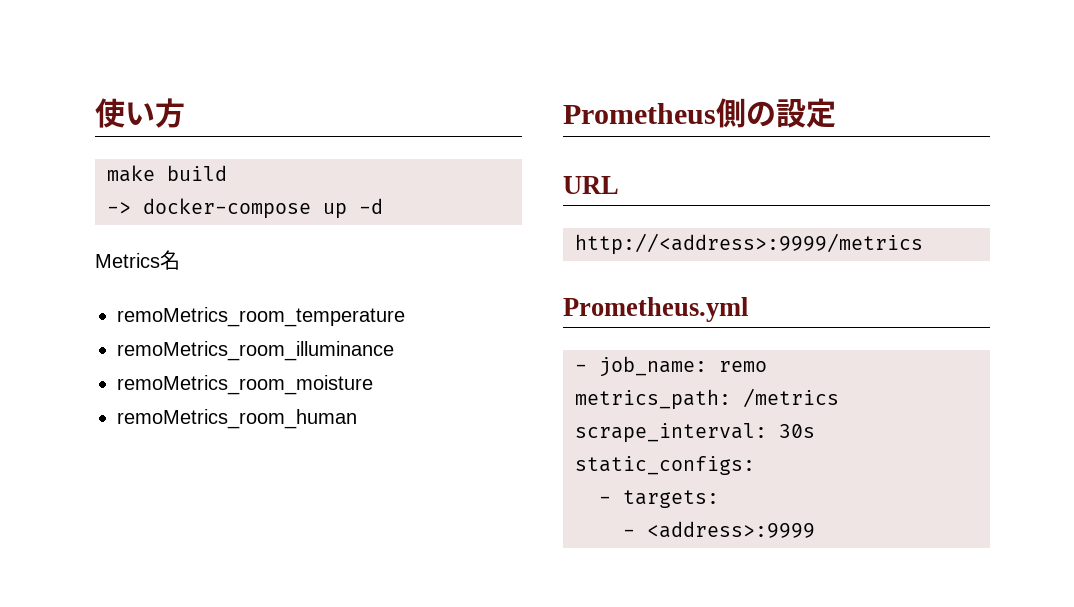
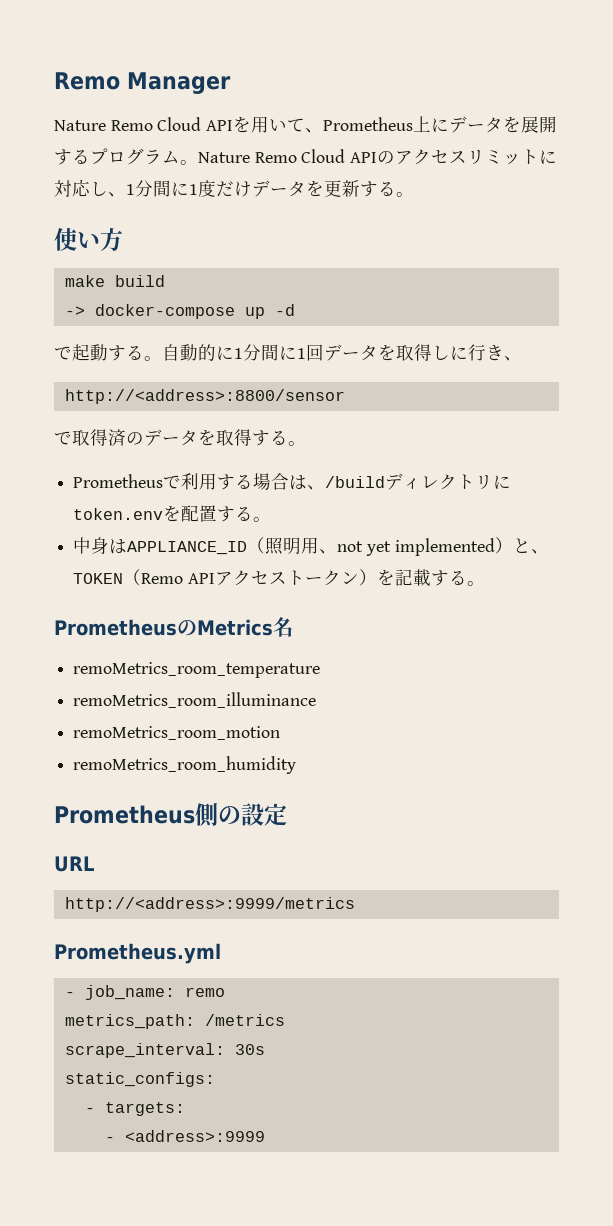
+ Remo Manager
+ Nature Remo Cloud APIを用いて、Prometheus上にデータを展開するプログラム。Nature Remo Cloud APIのアクセスリミットに対応し、1分間に1度だけデータを更新する。
- Metrics名
+ で起動する。自動的に1分間に1回データを取得しに行き、
+ http://<address>:8800/sensor
+ で取得済のデータを取得する。
+ Prometheusで利用する場合は、/buildディレクトリにtoken.envを配置する。
+ 中身はAPPLIANCE_ID（照明用、not yet implemented）と、TOKEN（Remo APIアクセストークン）を記載する。
+ PrometheusのMetrics名
- remoMetrics_room_moisture
- remoMetrics_room_human
+ remoMetrics_room_motion
+ remoMetrics_room_humidity

